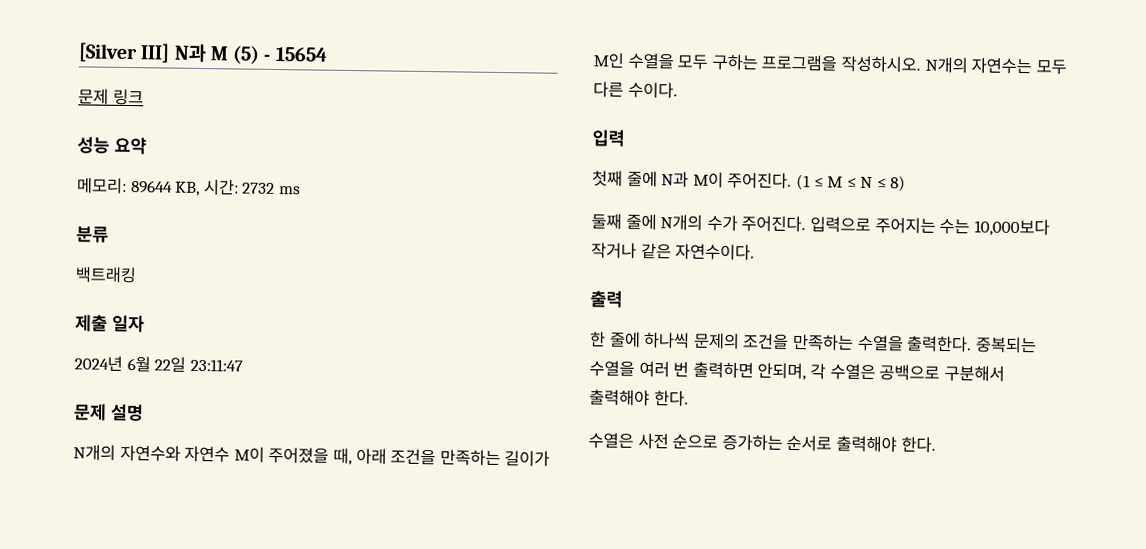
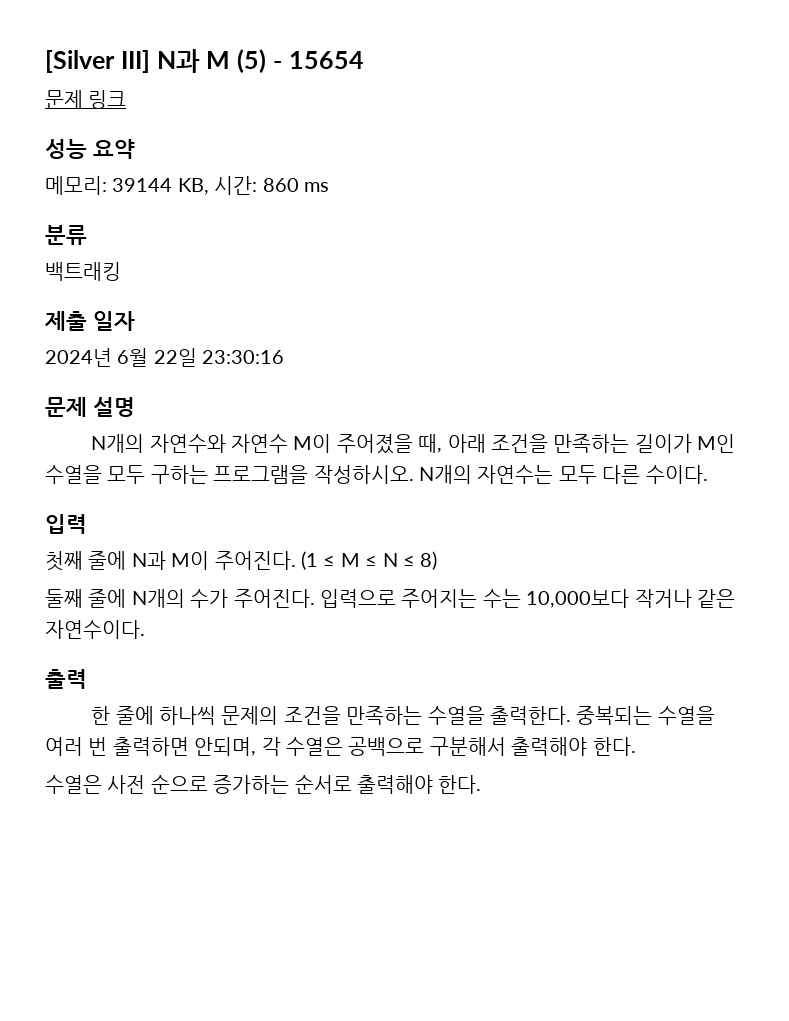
- 메모리: 89644 KB, 시간: 2732 ms
+ 메모리: 39144 KB, 시간: 860 ms
- 2024년 6월 22일 23:11:47
+ 2024년 6월 22일 23:30:16

